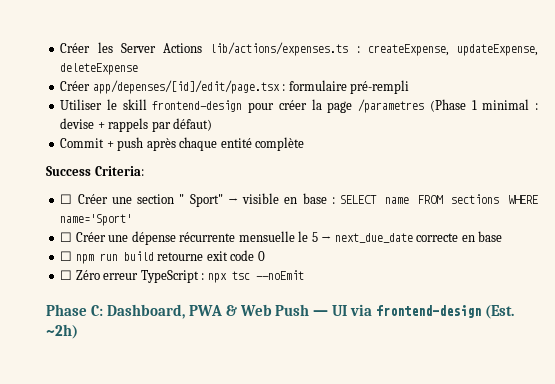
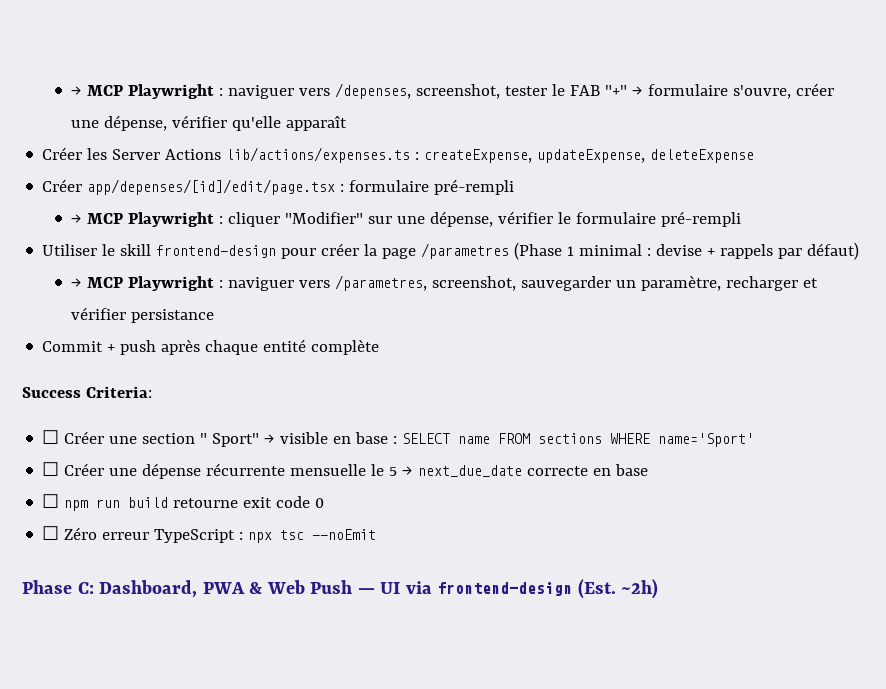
+ → MCP Playwright : naviguer vers /depenses, screenshot, tester le FAB "+" → formulaire s'ouvre, créer une dépense, vérifier qu'elle apparaît
+ → MCP Playwright : cliquer "Modifier" sur une dépense, vérifier le formulaire pré-rempli
+ → MCP Playwright : naviguer vers /parametres, screenshot, sauvegarder un paramètre, recharger et vérifier persistance

